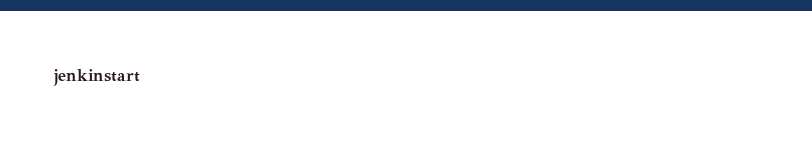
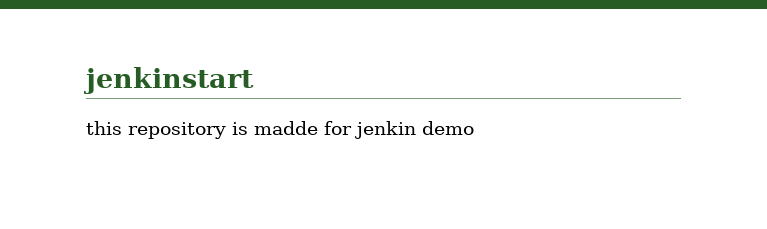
+ this repository is madde for jenkin demo

